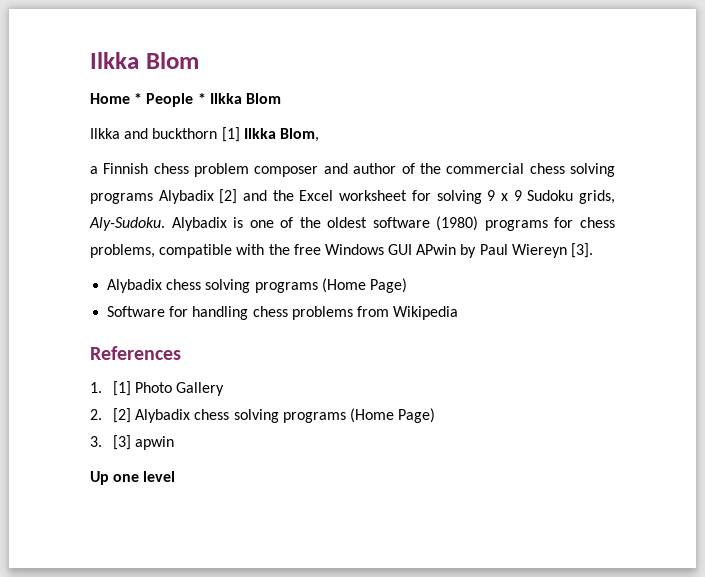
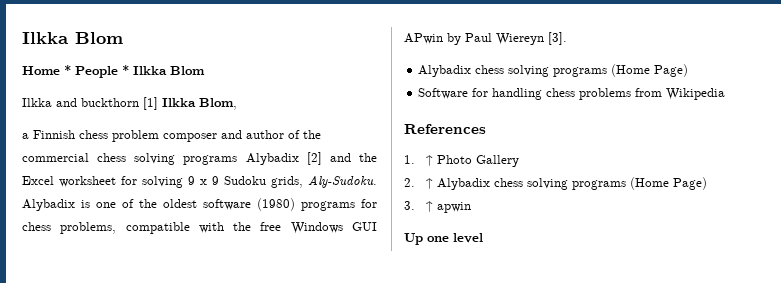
- 1. [1] Photo Gallery
+ 1. ↑ Photo Gallery
- 2. [2] Alybadix chess solving programs (Home Page)
+ 2. ↑ Alybadix chess solving programs (Home Page)
- 3. [3] apwin
+ 3. ↑ apwin

